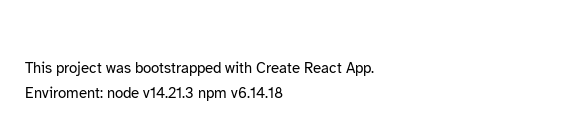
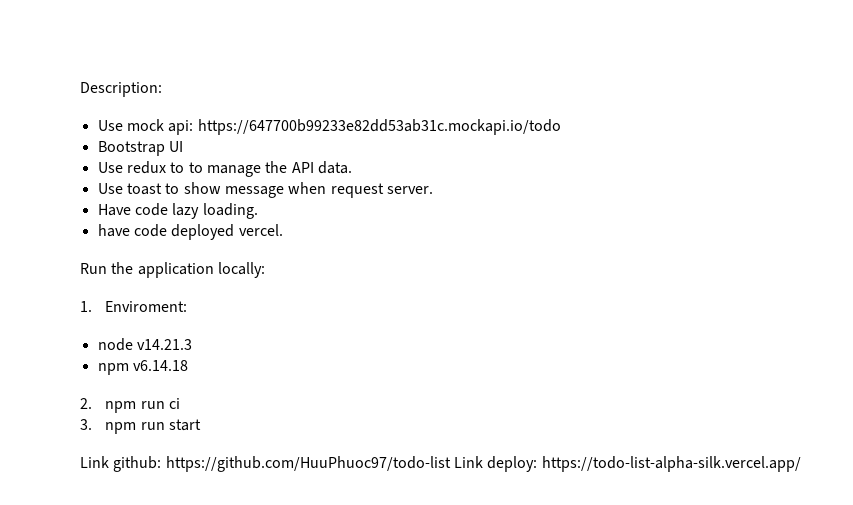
- This project was bootstrapped with Create React App.
- Enviroment: node v14.21.3 npm v6.14.18
+ Description:
+ Use mock api: https://647700b99233e82dd53ab31c.mockapi.io/todo
+ Bootstrap UI
+ Use redux to to manage the API data.
+ Use toast to show message when request server.
+ Have code lazy loading.
+ have code deployed vercel.
+ Run the application locally:
+ 1. Enviroment:
+ node v14.21.3
+ npm v6.14.18
+ 2. npm run ci
+ 3. npm run start
+ Link github: https://github.com/HuuPhuoc97/todo-list Link deploy: https://todo-list-alpha-silk.vercel.app/

